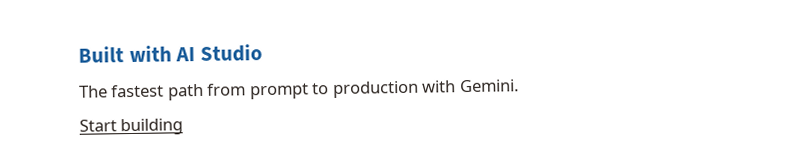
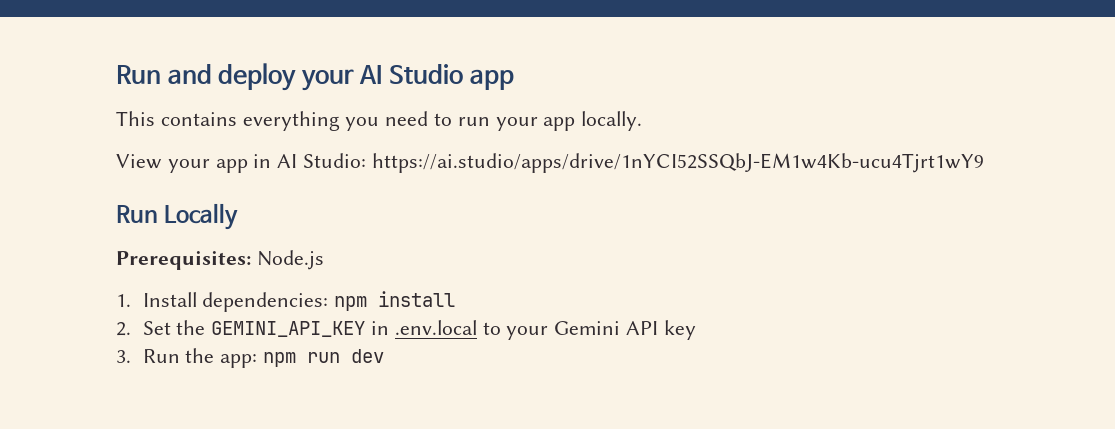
- Built with AI Studio
- The fastest path from prompt to production with Gemini.
- Start building
+ Run and deploy your AI Studio app
+ This contains everything you need to run your app locally.
+ View your app in AI Studio: https://ai.studio/apps/drive/1nYCI52SSQbJ-EM1w4Kb-ucu4Tjrt1wY9
+ Run Locally
+ Prerequisites: Node.js
+ 1. Install dependencies: npm install
+ 2. Set the GEMINI_API_KEY in .env.local to your Gemini API key
+ 3. Run the app: npm run dev

